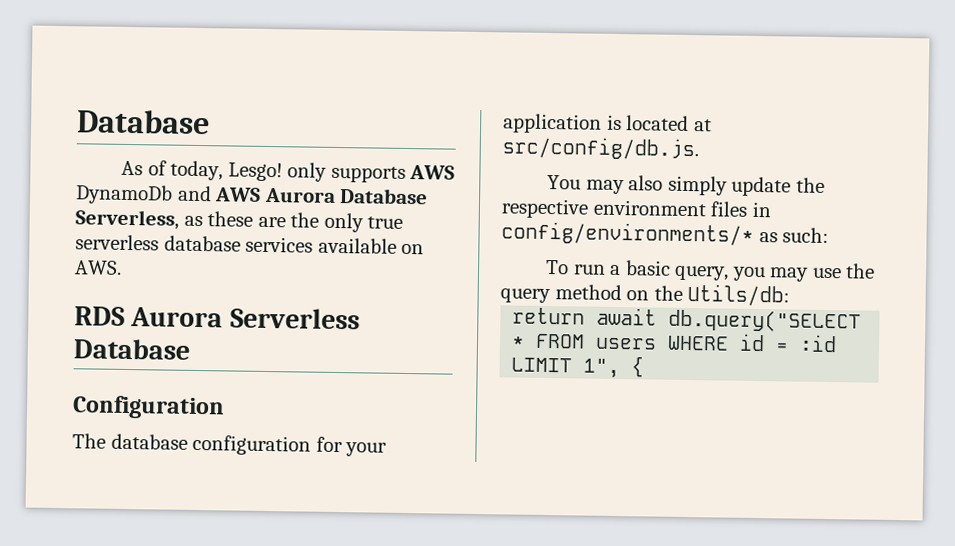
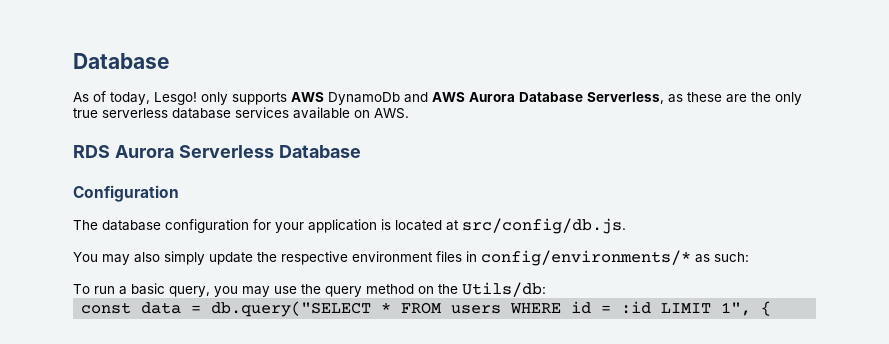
- return await db.query("SELECT * FROM users WHERE id = :id LIMIT 1", {
+ const data = db.query("SELECT * FROM users WHERE id = :id LIMIT 1", {

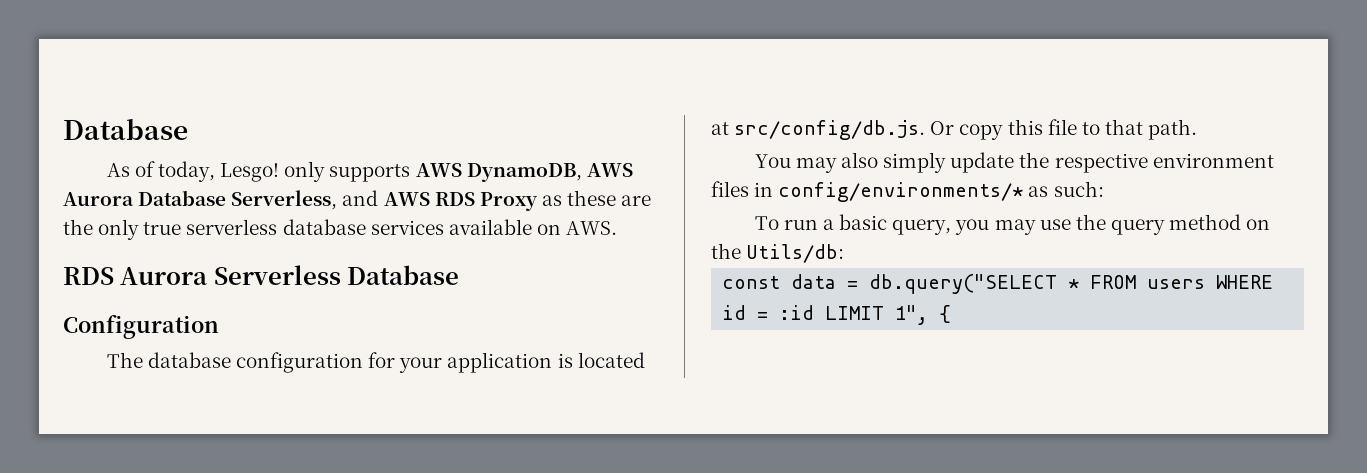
- As of today, Lesgo! only supports AWS DynamoDb and AWS Aurora Database Serverless, as these are the only true serverless database services available on AWS.
+ As of today, Lesgo! only supports AWS DynamoDB, AWS Aurora Database Serverless, and AWS RDS Proxy as these are the only true serverless database services available on AWS.
- The database configuration for your application is located at src/config/db.js.
+ The database configuration for your application is located at src/config/db.js. Or copy this file to that path.

